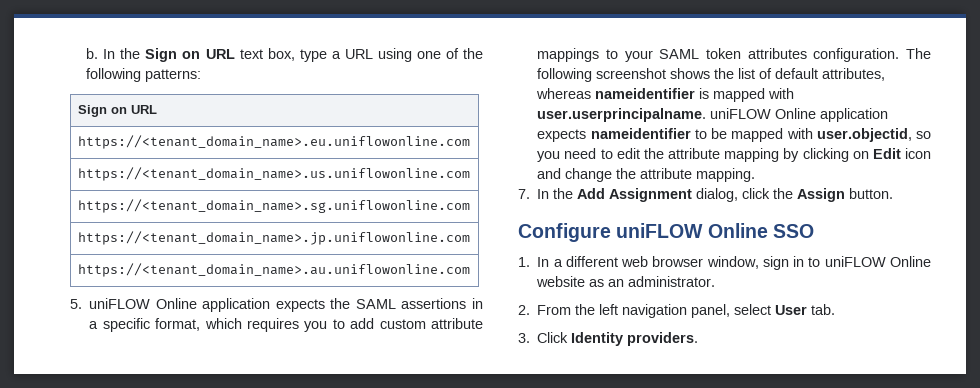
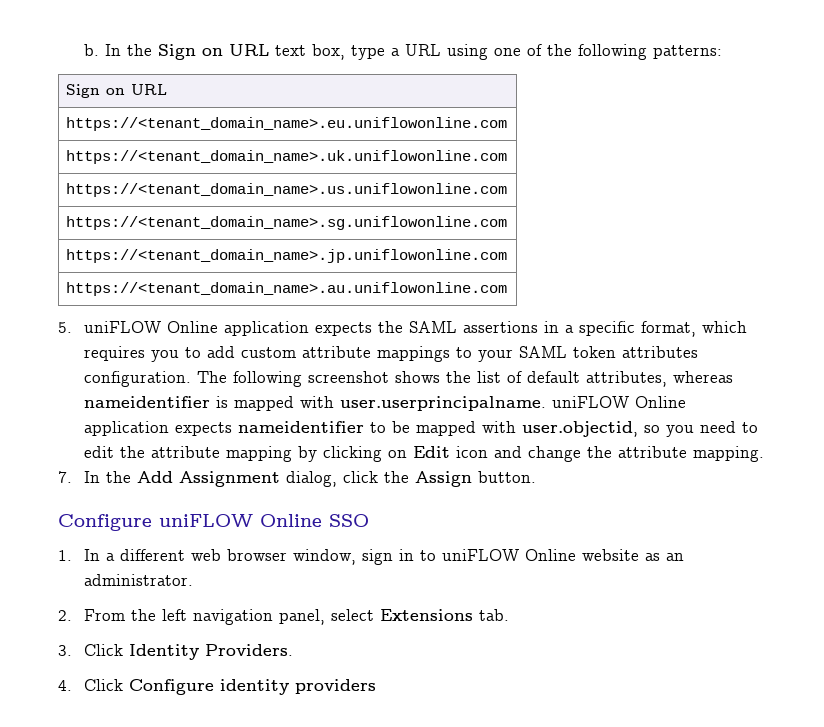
+ https://<tenant_domain_name>.uk.uniflowonline.com
- 2. From the left navigation panel, select User tab.
+ 2. From the left navigation panel, select Extensions tab.
- 3. Click Identity providers.
+ 3. Click Identity Providers.
+ 4. Click Configure identity providers

